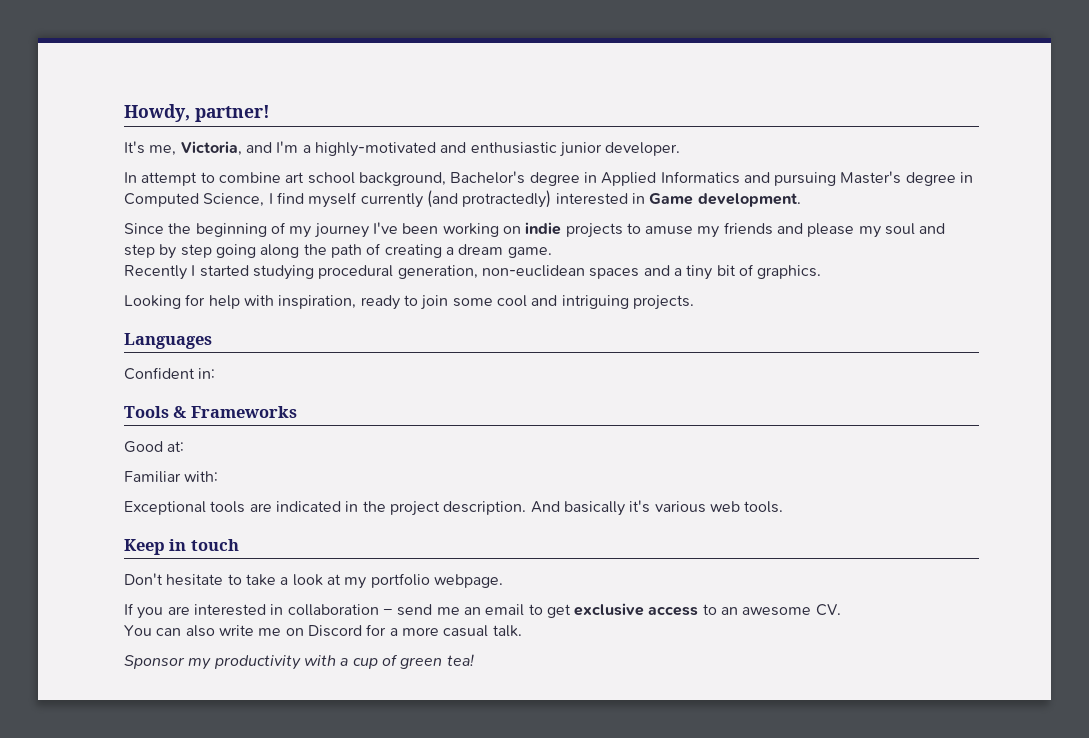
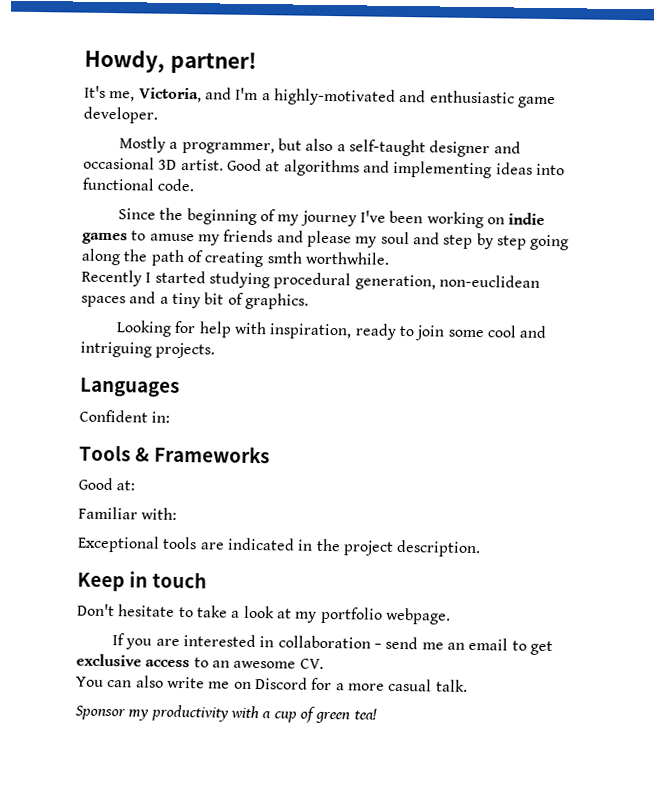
- It's me, Victoria, and I'm a highly-motivated and enthusiastic junior developer.
+ It's me, Victoria, and I'm a highly-motivated and enthusiastic game developer.
- In attempt to combine art school background, Bachelor's degree in Applied Informatics and pursuing Master's degree in Computed Science, I find myself currently (and protractedly) interested in Game development.
+ Mostly a programmer, but also a self-taught designer and occasional 3D artist. Good at algorithms and implementing ideas into functional code.
- Since the beginning of my journey I've been working on indie projects to amuse my friends and please my soul and step by step going along the path of creating a dream game.
+ Since the beginning of my journey I've been working on indie games to amuse my friends and please my soul and step by step going along the path of creating smth worthwhile.
- And basically it's various web tools.

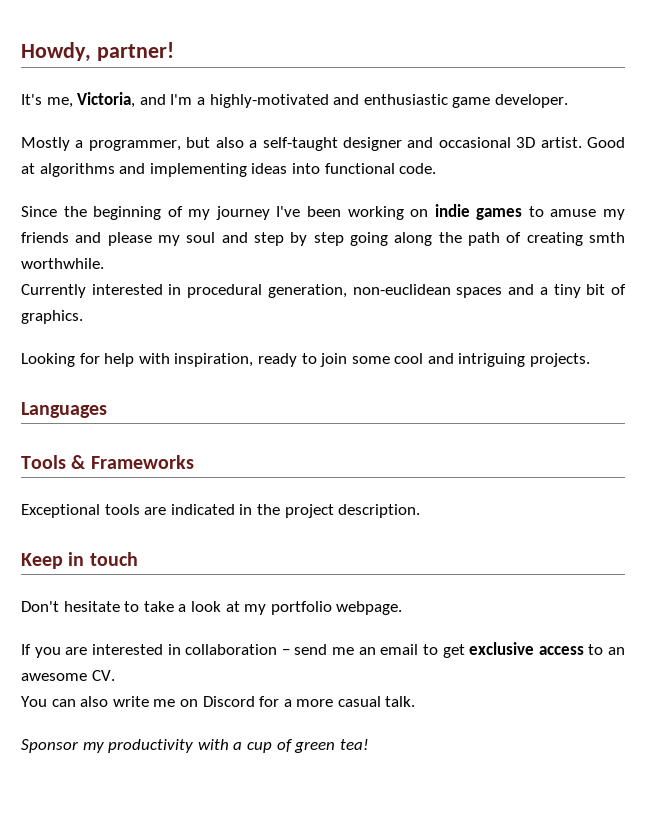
- Recently I started studying procedural generation, non-euclidean spaces and a tiny bit of graphics.
+ Currently interested in procedural generation, non-euclidean spaces and a tiny bit of graphics.
- Confident in:
- Good at:
- Familiar with:

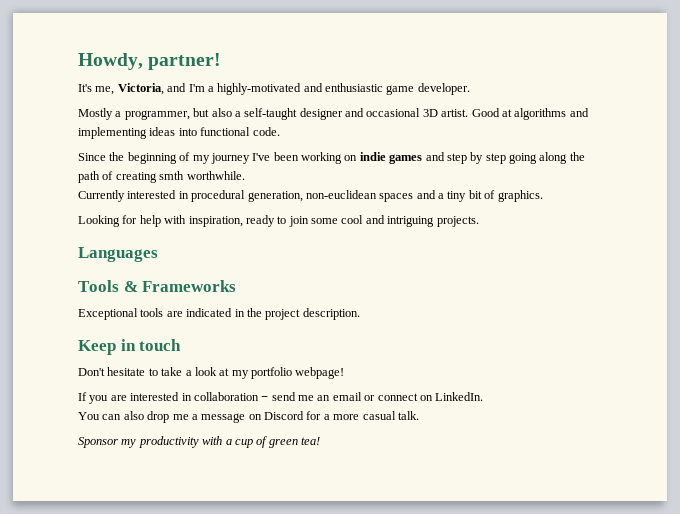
- Since the beginning of my journey I've been working on indie games to amuse my friends and please my soul and step by step going along the path of creating smth worthwhile.
+ Since the beginning of my journey I've been working on indie games and step by step going along the path of creating smth worthwhile.
- Don't hesitate to take a look at my portfolio webpage.
+ Don't hesitate to take a look at my portfolio webpage!
- If you are interested in collaboration − send me an email to get exclusive access to an awesome CV.
+ If you are interested in collaboration − send me an email or connect on LinkedIn.
- You can also write me on Discord for a more casual talk.
+ You can also drop me a message on Discord for a more casual talk.

